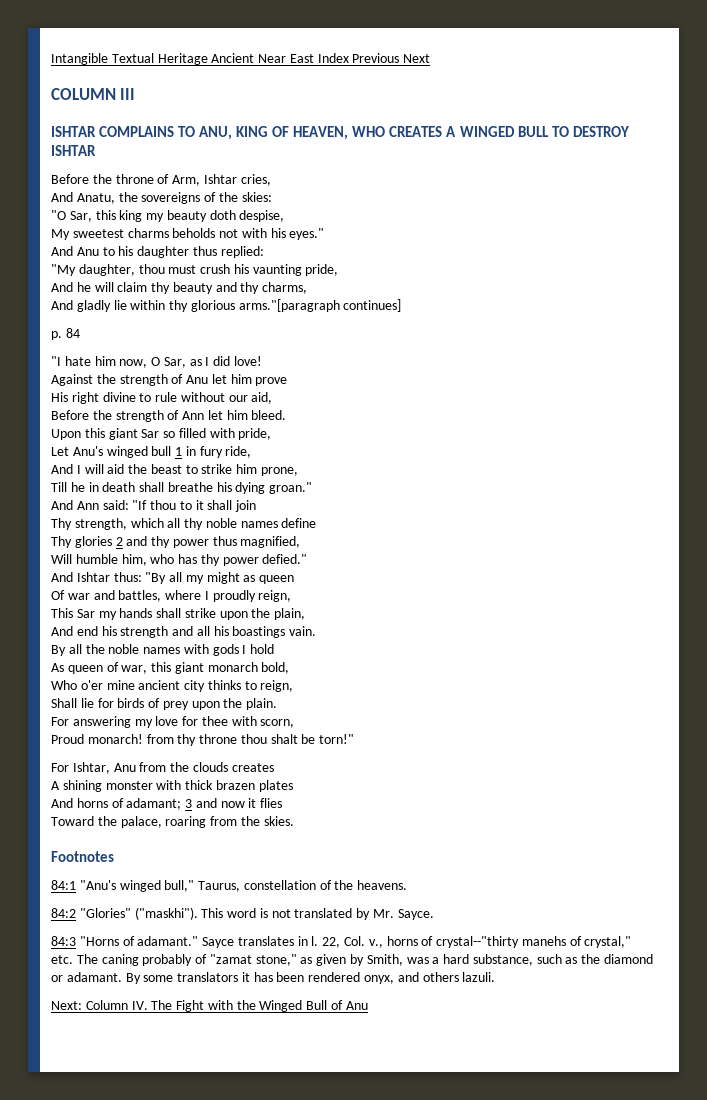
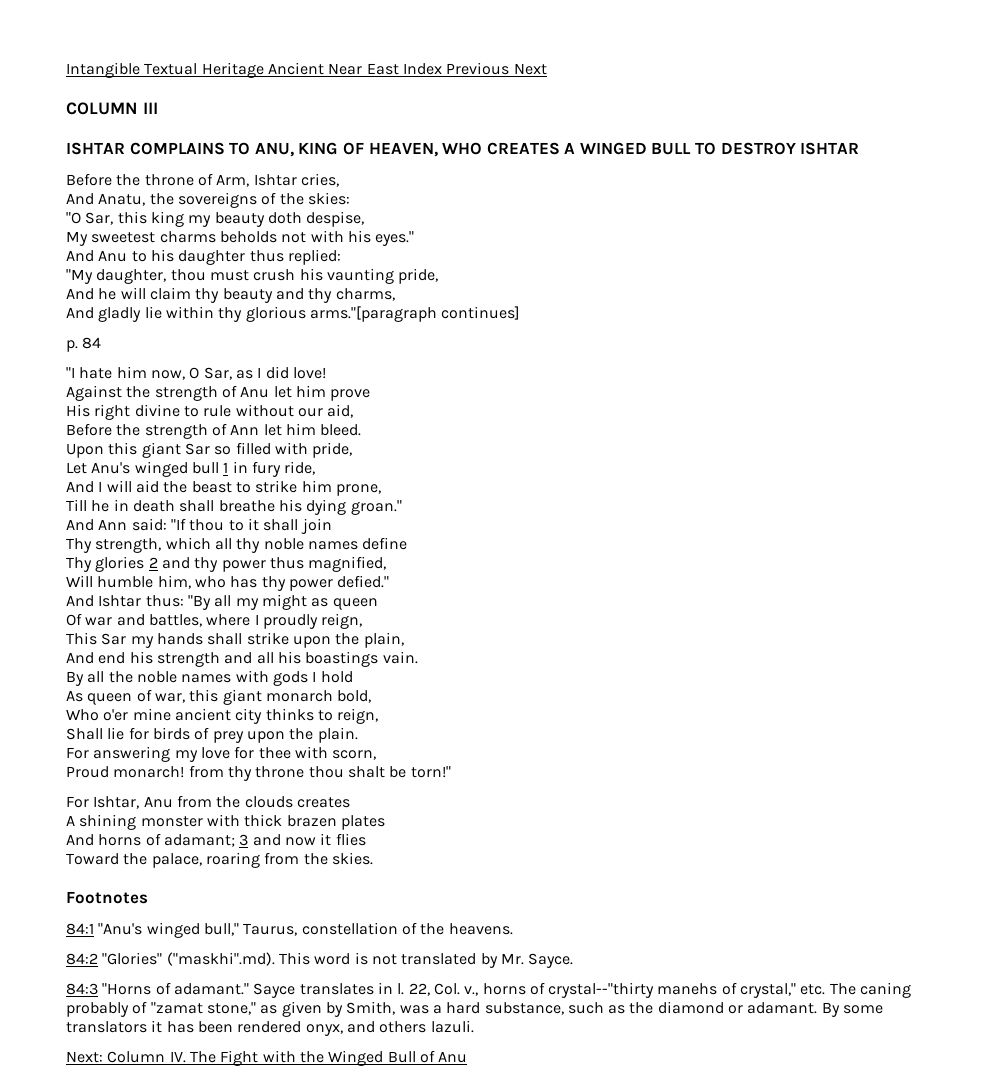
- 84:2 "Glories" ("maskhi"). This word is not translated by Mr. Sayce.
+ 84:2 "Glories" ("maskhi".md). This word is not translated by Mr. Sayce.

